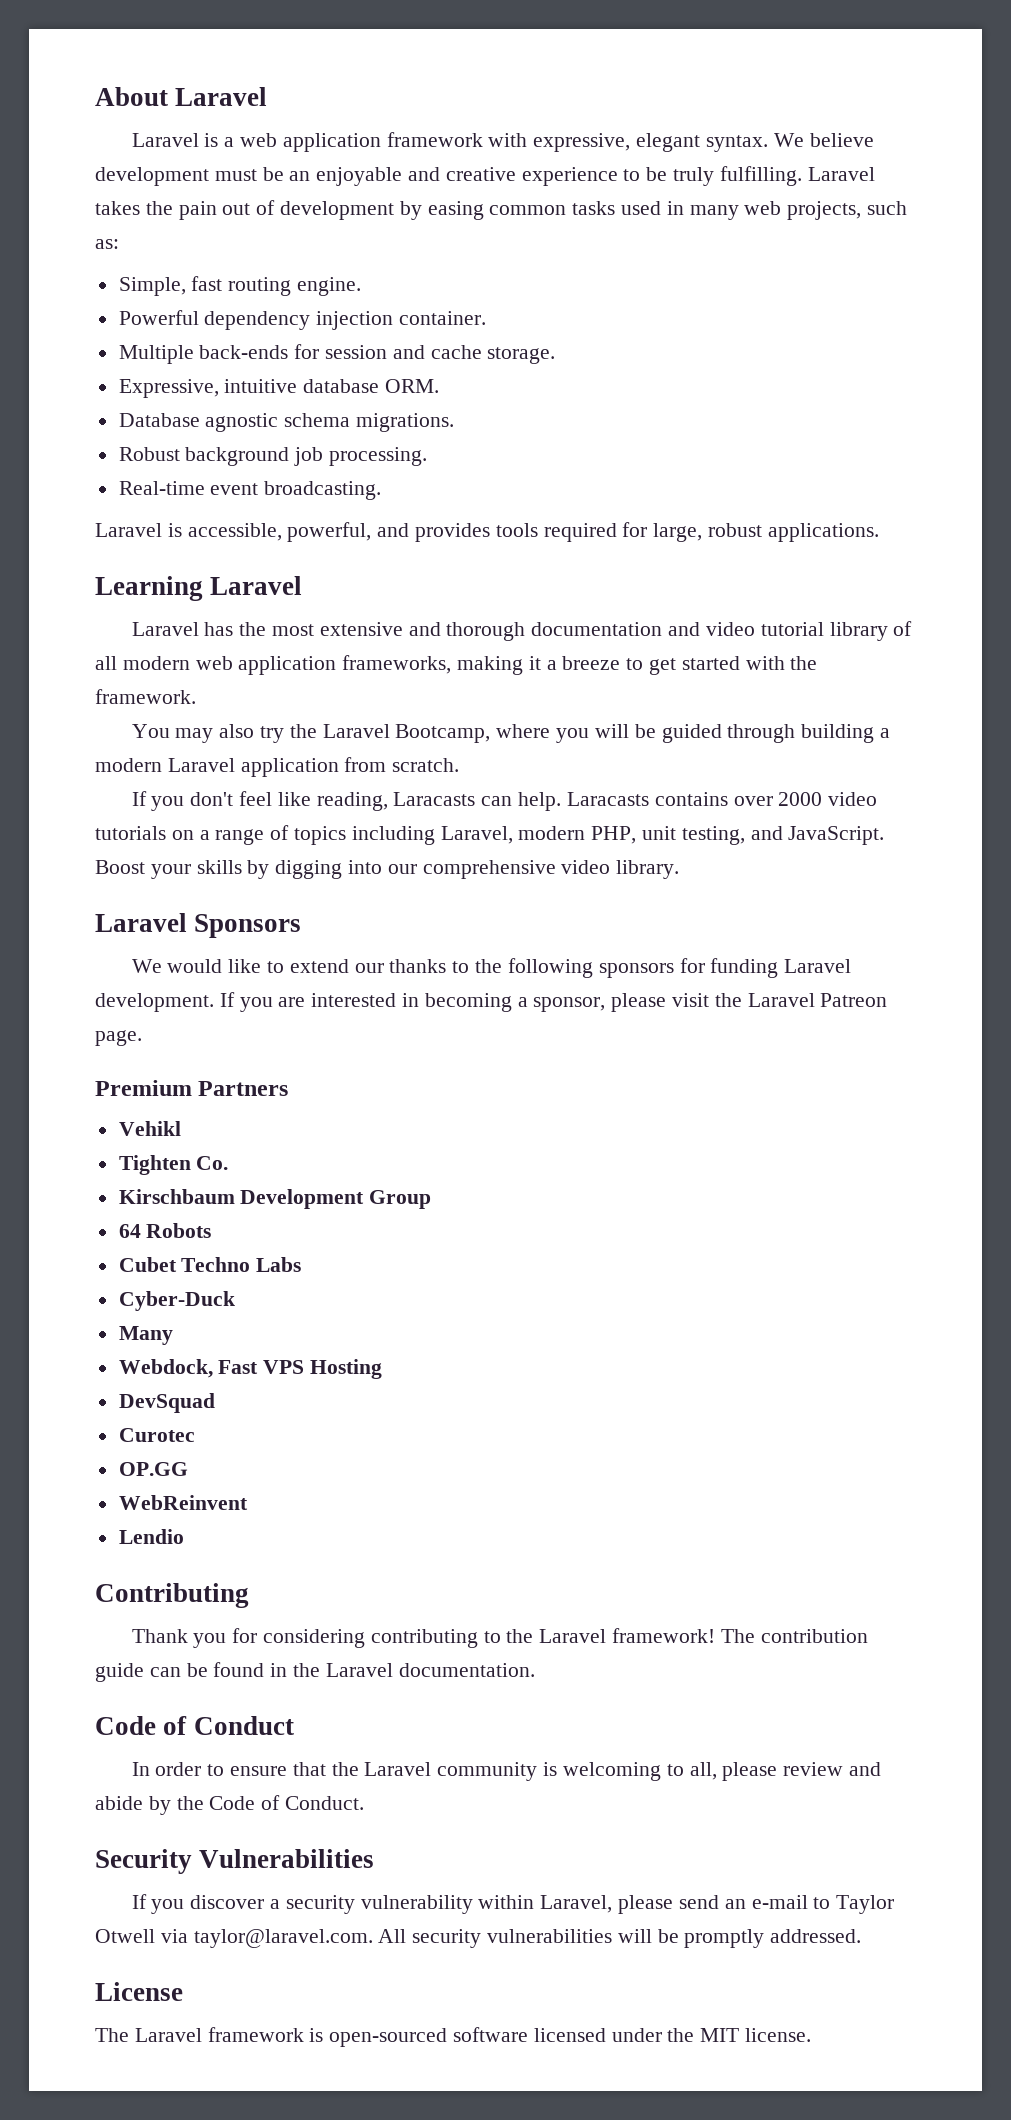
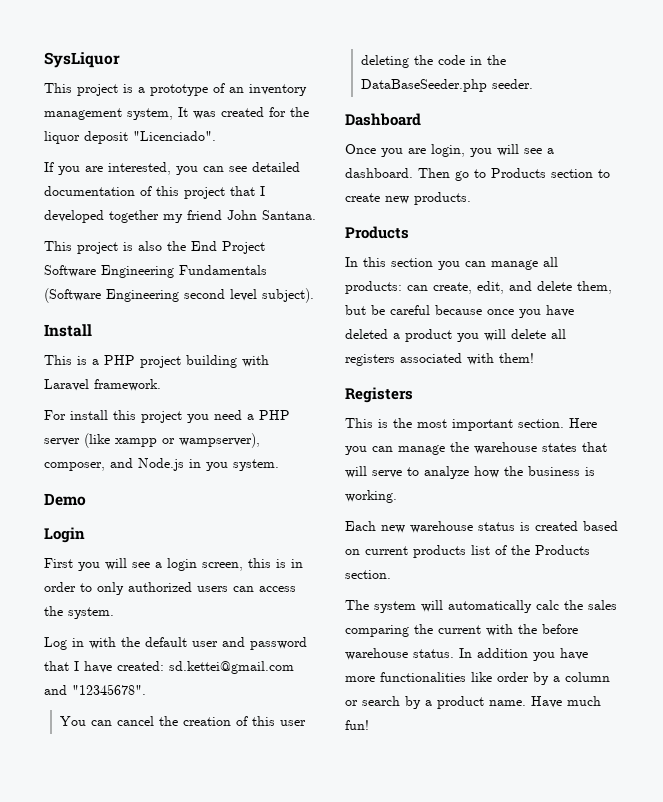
- About Laravel
- Laravel is a web application framework with expressive, elegant syntax. We believe development must be an enjoyable and creative experience to be truly fulfilling. Laravel takes the pain out of development by easing common tasks used in many web projects, such as:
- Simple, fast routing engine.
- Powerful dependency injection container.
- Multiple back-ends for session and cache storage.
- Expressive, intuitive database ORM.
- Database agnostic schema migrations.
- Robust background job processing.
- Real-time event broadcasting.
- Laravel is accessible, powerful, and provides tools required for large, robust applications.
- Learning Laravel
- Laravel has the most extensive and thorough documentation and video tutorial library of all modern web application frameworks, making it a breeze to get started with the framework.
- You may also try the Laravel Bootcamp, where you will be guided through building a modern Laravel application from scratch.
- If you don't feel like reading, Laracasts can help. Laracasts contains over 2000 video tutorials on a range of topics including Laravel, modern PHP, unit testing, and JavaScript. Boost your skills by digging into our comprehensive video library.
- Laravel Sponsors
- We would like to extend our thanks to the following sponsors for funding Laravel development. If you are interested in becoming a sponsor, please visit the Laravel Patreon page.
- Premium Partners
- Vehikl
- Tighten Co.
- Kirschbaum Development Group
- 64 Robots
- Cubet Techno Labs
- Cyber-Duck
- Many
- Webdock, Fast VPS Hosting
- DevSquad
- Curotec
- OP.GG
- WebReinvent
- Lendio
- Contributing
- Thank you for considering contributing to the Laravel framework! The contribution guide can be found in the Laravel documentation.
- Code of Conduct
- In order to ensure that the Laravel community is welcoming to all, please review and abide by the Code of Conduct.
- Security Vulnerabilities
- If you discover a security vulnerability within Laravel, please send an e-mail to Taylor Otwell via taylor@laravel.com. All security vulnerabilities will be promptly addressed.
- License
- The Laravel framework is open-sourced software licensed under the MIT license.
+ SysLiquor
+ This project is a prototype of an inventory management system, It was created for the liquor deposit "Licenciado".
+ If you are interested, you can see detailed documentation of this project that I developed together my friend John Santana.
+ This project is also the End Project Software Engineering Fundamentals (Software Engineering second level subject).
+ Install
+ This is a PHP project building with Laravel framework.
+ For install this project you need a PHP server (like xampp or wampserver), composer, and Node.js in you system.
+ Demo
+ Login
+ First you will see a login screen, this is in order to only authorized users can access the system.
+ Log in with the default user and password that I have created: sd.kettei@gmail.com and "12345678".
+ You can cancel the creation of this user deleting the code in the DataBaseSeeder.php seeder.
+ Dashboard
+ Once you are login, you will see a dashboard. Then go to Products section to create new products.
+ Products
+ In this section you can manage all products: can create, edit, and delete them, but be careful because once you have deleted a product you will delete all registers associated with them!
+ Registers
+ This is the most important section. Here you can manage the warehouse states that will serve to analyze how the business is working.
+ Each new warehouse status is created based on current products list of the Products section.
+ The system will automatically calc the sales comparing the current with the before warehouse status. In addition you have more functionalities like order by a column or search by a product name. Have much fun!

